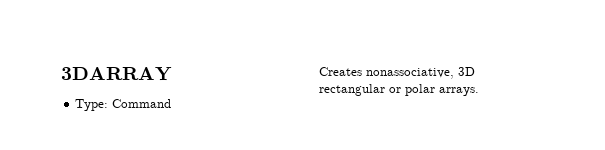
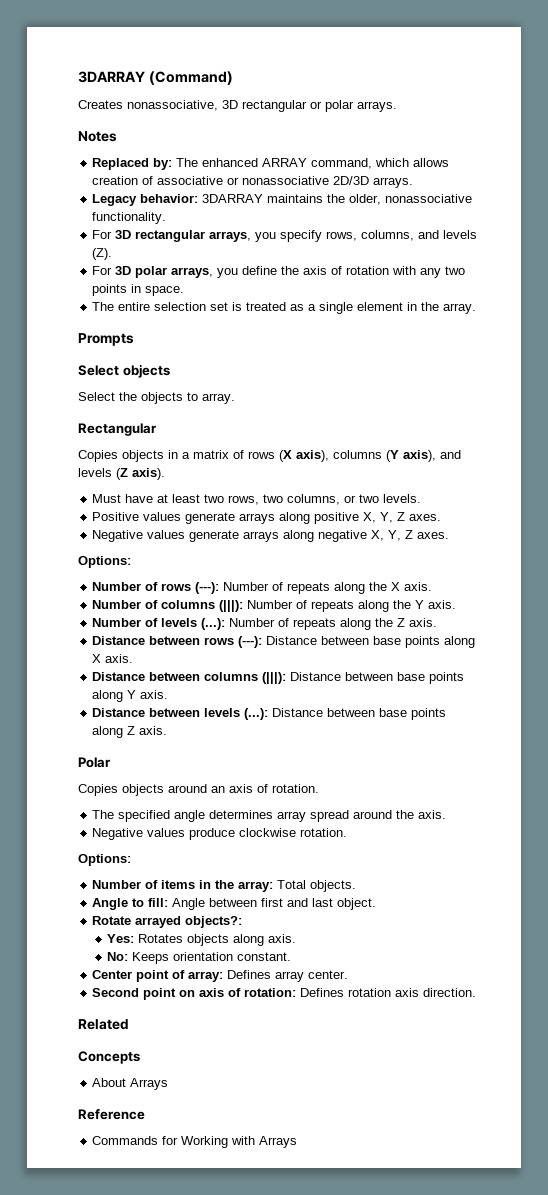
- 3DARRAY
- Type: Command
+ 3DARRAY (Command)
+ Notes
+ Replaced by: The enhanced ARRAY command, which allows creation of associative or nonassociative 2D/3D arrays.
+ Legacy behavior: 3DARRAY maintains the older, nonassociative functionality.
+ For 3D rectangular arrays, you specify rows, columns, and levels (Z).
+ For 3D polar arrays, you define the axis of rotation with any two points in space.
+ The entire selection set is treated as a single element in the array.
+ Prompts
+ Select objects
+ Select the objects to array.
+ Rectangular
+ Copies objects in a matrix of rows (X axis), columns (Y axis), and levels (Z axis).
+ Must have at least two rows, two columns, or two levels.
+ Positive values generate arrays along positive X, Y, Z axes.
+ Negative values generate arrays along negative X, Y, Z axes.
+ Options:
+ Number of rows (---): Number of repeats along the X axis.
+ Number of columns (|||): Number of repeats along the Y axis.
+ Number of levels (...): Number of repeats along the Z axis.
+ Distance between rows (---): Distance between base points along X axis.
+ Distance between columns (|||): Distance between base points along Y axis.
+ Distance between levels (...): Distance between base points along Z axis.
+ Polar
+ Copies objects around an axis of rotation.
+ The specified angle determines array spread around the axis.
+ Negative values produce clockwise rotation.
+ Options:
+ Number of items in the array: Total objects.
+ Angle to fill: Angle between first and last object.
+ Rotate arrayed objects?:
+ Yes: Rotates objects along axis.
+ No: Keeps orientation constant.
+ Center point of array: Defines array center.
+ Second point on axis of rotation: Defines rotation axis direction.
+ Related
+ Concepts
+ About Arrays
+ Reference
+ Commands for Working with Arrays

